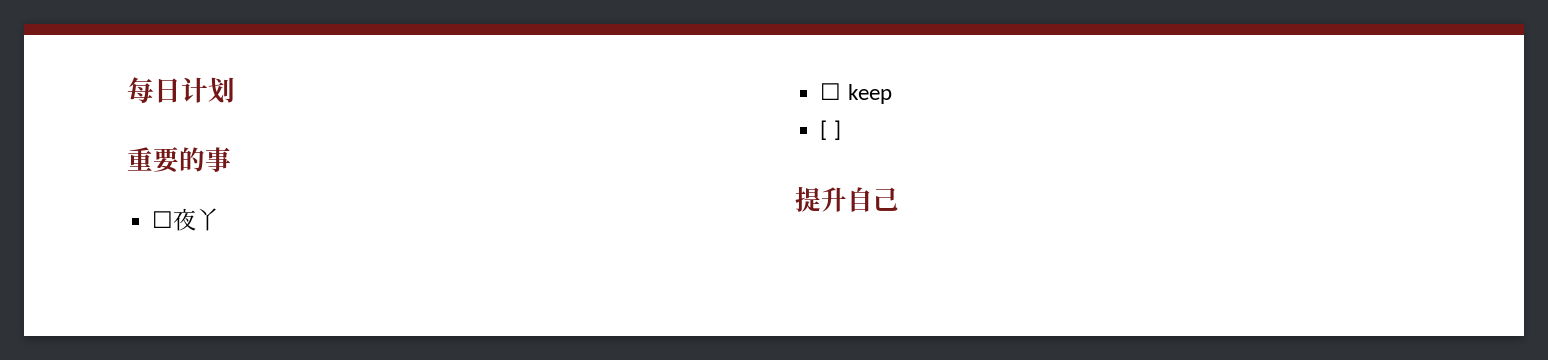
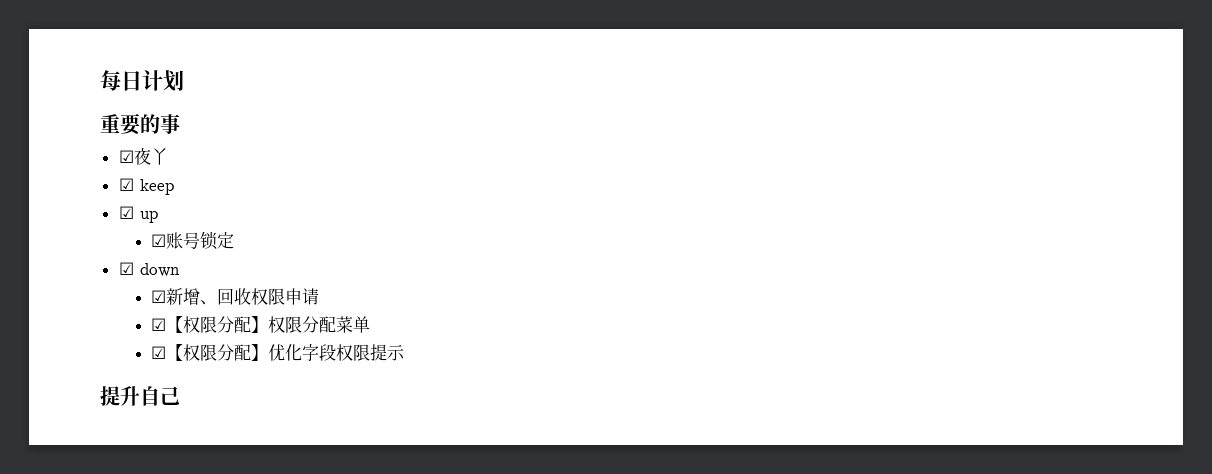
- ☐夜丫
+ ☑夜丫
- ☐ keep
+ ☑ keep
- [ ]
+ ☑ up
+ ☑账号锁定
+ ☑ down
+ ☑新增、回收权限申请
+ ☑【权限分配】权限分配菜单
+ ☑【权限分配】优化字段权限提示

